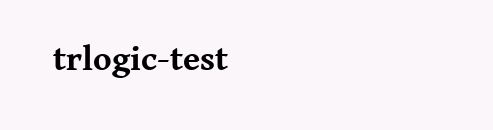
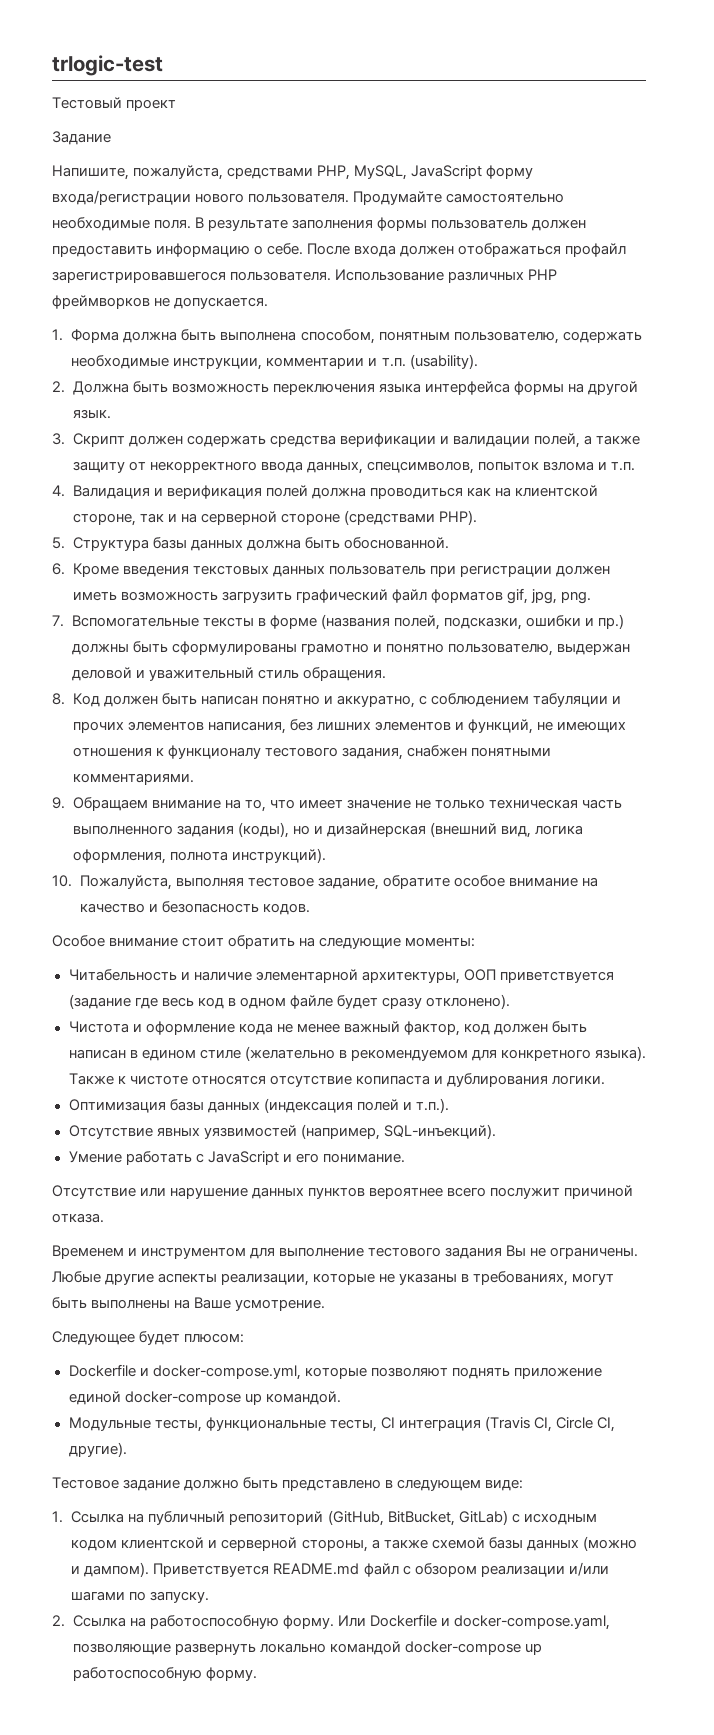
+ Тестовый проект
+ Задание
+ Напишите, пожалуйста, средствами PHP, MySQL, JavaScript форму входа/регистрации нового пользователя. Продумайте самостоятельно необходимые поля. В результате заполнения формы пользователь должен предоставить информацию о себе. После входа должен отображаться профайл зарегистрировавшегося пользователя. Использование различных PHP фреймворков не допускается.
+ 1. Форма должна быть выполнена способом, понятным пользователю, содержать необходимые инструкции, комментарии и т.п. (usability).
+ 2. Должна быть возможность переключения языка интерфейса формы на другой язык.
+ 3. Скрипт должен содержать средства верификации и валидации полей, а также защиту от некорректного ввода данных, спецсимволов, попыток взлома и т.п.
+ 4. Валидация и верификация полей должна проводиться как на клиентской стороне, так и на серверной стороне (средствами PHP).
+ 5. Структура базы данных должна быть обоснованной.
+ 6. Кроме введения текстовых данных пользователь при регистрации должен иметь возможность загрузить графический файл форматов gif, jpg, png.
+ 7. Вспомогательные тексты в форме (названия полей, подсказки, ошибки и пр.) должны быть сформулированы грамотно и понятно пользователю, выдержан деловой и уважительный стиль обращения.
+ 8. Код должен быть написан понятно и аккуратно, с соблюдением табуляции и прочих элементов написания, без лишних элементов и функций, не имеющих отношения к функционалу тестового задания, снабжен понятными комментариями.
+ 9. Обращаем внимание на то, что имеет значение не только техническая часть выполненного задания (коды), но и дизайнерская (внешний вид, логика оформления, полнота инструкций).
+ 10. Пожалуйста, выполняя тестовое задание, обратите особое внимание на качество и безопасность кодов.
+ Особое внимание стоит обратить на следующие моменты:
+ Читабельность и наличие элементарной архитектуры, ООП приветствуется (задание где весь код в одном файле будет сразу отклонено).
+ Чистота и оформление кода не менее важный фактор, код должен быть написан в едином стиле (желательно в рекомендуемом для конкретного языка). Также к чистоте относятся отсутствие копипаста и дублирования логики.
+ Оптимизация базы данных (индексация полей и т.п.).
+ Отсутствие явных уязвимостей (например, SQL-инъекций).
+ Умение работать с JavaScript и его понимание.
+ Отсутствие или нарушение данных пунктов вероятнее всего послужит причиной отказа.
+ Временем и инструментом для выполнение тестового задания Вы не ограничены. Любые другие аспекты реализации, которые не указаны в требованиях, могут быть выполнены на Ваше усмотрение.
+ Следующее будет плюсом:
+ Dockerfile и docker-compose.yml, которые позволяют поднять приложение единой docker-compose up командой.
+ Модульные тесты, функциональные тесты, CI интеграция (Travis CI, Circle CI, другие).
+ Тестовое задание должно быть представлено в следующем виде:
+ 1. Cсылка на публичный репозиторий (GitHub, BitBucket, GitLab) с исходным кодом клиентской и серверной стороны, а также схемой базы данных (можно и дампом). Приветствуется README.md файл с обзором реализации и/или шагами по запуску.
+ 2. Ссылка на работоспособную форму. Или Dockerfile и docker-compose.yaml, позволяющие развернуть локально командой docker-compose up работоспособную форму.

